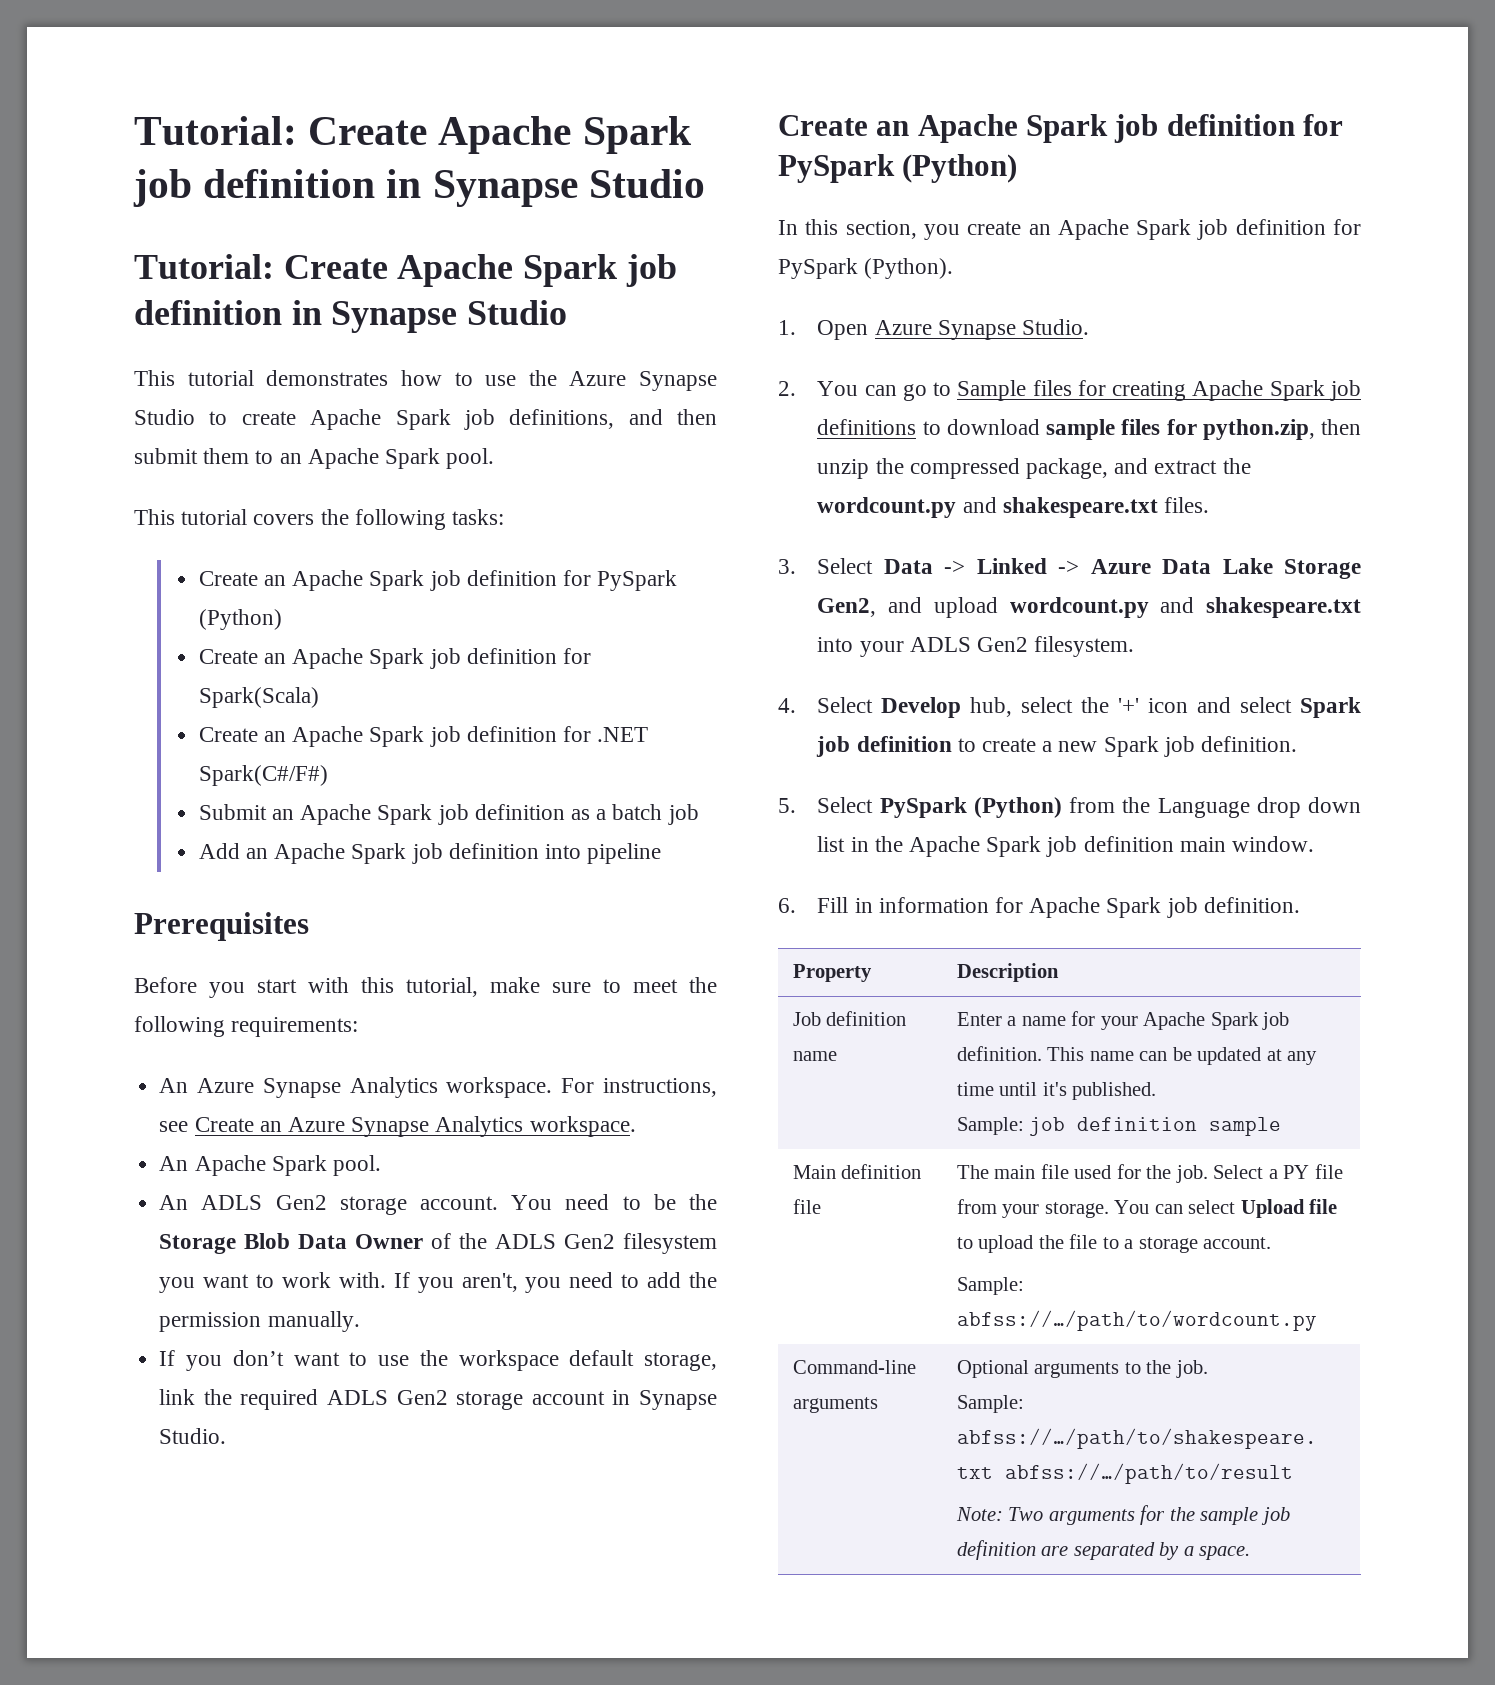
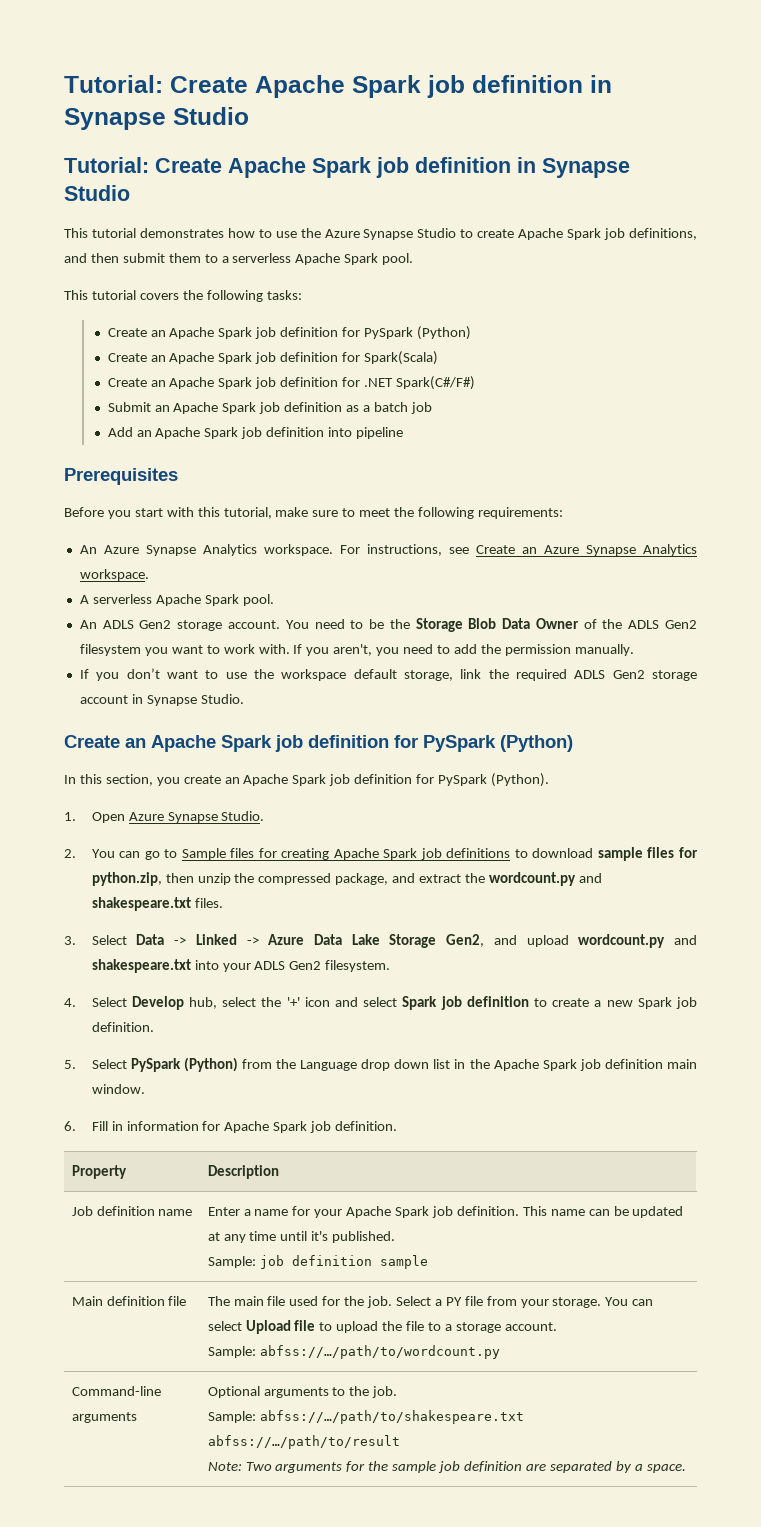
- This tutorial demonstrates how to use the Azure Synapse Studio to create Apache Spark job definitions, and then submit them to an Apache Spark pool.
+ This tutorial demonstrates how to use the Azure Synapse Studio to create Apache Spark job definitions, and then submit them to a serverless Apache Spark pool.
- An Apache Spark pool.
+ A serverless Apache Spark pool.

